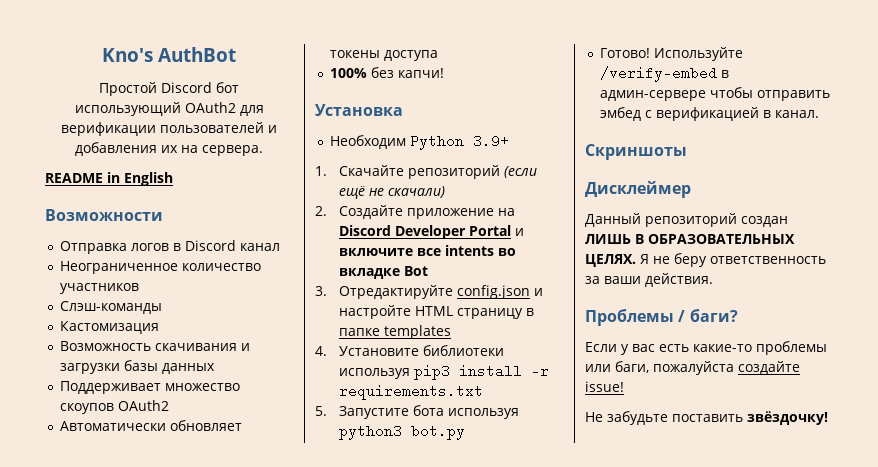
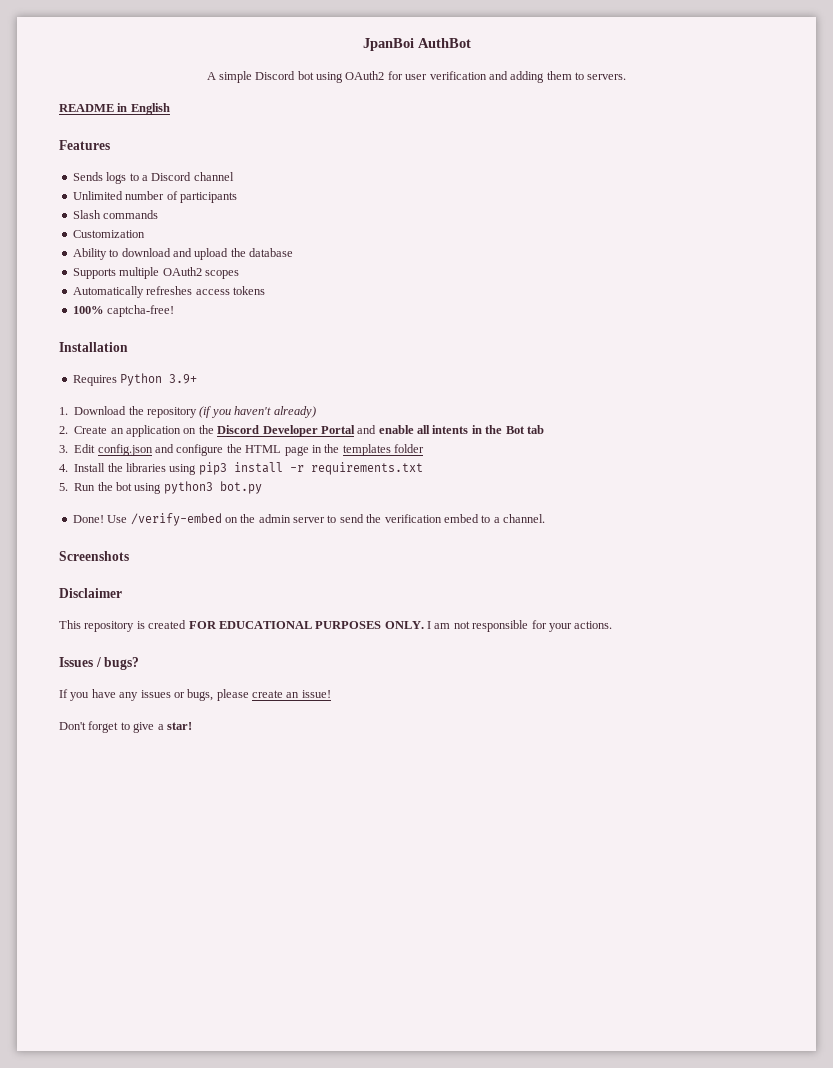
- Kno's AuthBot
+ JpanBoi AuthBot
- Простой Discord бот использующий OAuth2 для верификации пользователей и добавления их на сервера.
+ A simple Discord bot using OAuth2 for user verification and adding them to servers.
  README in English
- Возможности
- Отправка логов в Discord канал
- Неограниченное количество участников
- Слэш-команды
- Кастомизация
- Возможность скачивания и загрузки базы данных
- Поддерживает множество скоупов OAuth2
- Автоматически обновляет токены доступа
- 100% без капчи!
- Установка
- Необходим Python 3.9+
- 1. Скачайте репозиторий (если ещё не скачали)
- 2. Создайте приложение на Discord Developer Portal и включите все intents во вкладке Bot
+ Features
+ Sends logs to a Discord channel
+ Unlimited number of participants
+ Slash commands
+ Customization
+ Ability to download and upload the database
+ Supports multiple OAuth2 scopes
+ Automatically refreshes access tokens
+ 100% captcha-free!
+ Installation
+ Requires Python 3.9+
+ 1. Download the repository (if you haven't already)
+ 2. Create an application on the Discord Developer Portal and enable all intents in the Bot tab
- 3. Отредактируйте config.json и настройте HTML страницу в папке templates
+ 3. Edit config.json and configure the HTML page in the templates folder
- 4. Установите библиотеки используя pip3 install -r requirements.txt
+ 4. Install the libraries using pip3 install -r requirements.txt
- 5. Запустите бота используя python3 bot.py
- Готово! Используйте /verify-embed в админ-сервере чтобы отправить эмбед с верификацией в канал.
- Скриншоты
- Дисклеймер
- Данный репозиторий создан ЛИШЬ В ОБРАЗОВАТЕЛЬНЫХ ЦЕЛЯХ. Я не беру ответственность за ваши действия.
- Проблемы / баги?
- Если у вас есть какие-то проблемы или баги, пожалуйста создайте issue!
- Не забудьте поставить звёздочку!
+ 5. Run the bot using python3 bot.py
+ Done! Use /verify-embed on the admin server to send the verification embed to a channel.
+ Screenshots
+ Disclaimer
+ This repository is created FOR EDUCATIONAL PURPOSES ONLY. I am not responsible for your actions.
+ Issues / bugs?
+ If you have any issues or bugs, please create an issue!
+ Don't forget to give a star!

